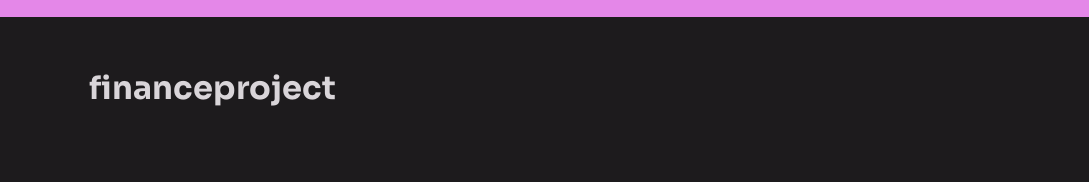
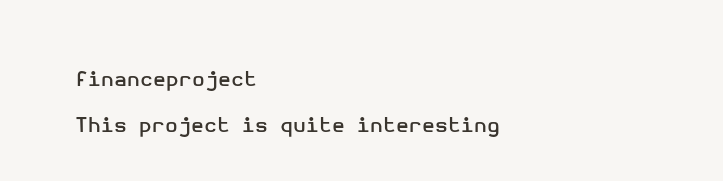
+ This project is quite interesting

